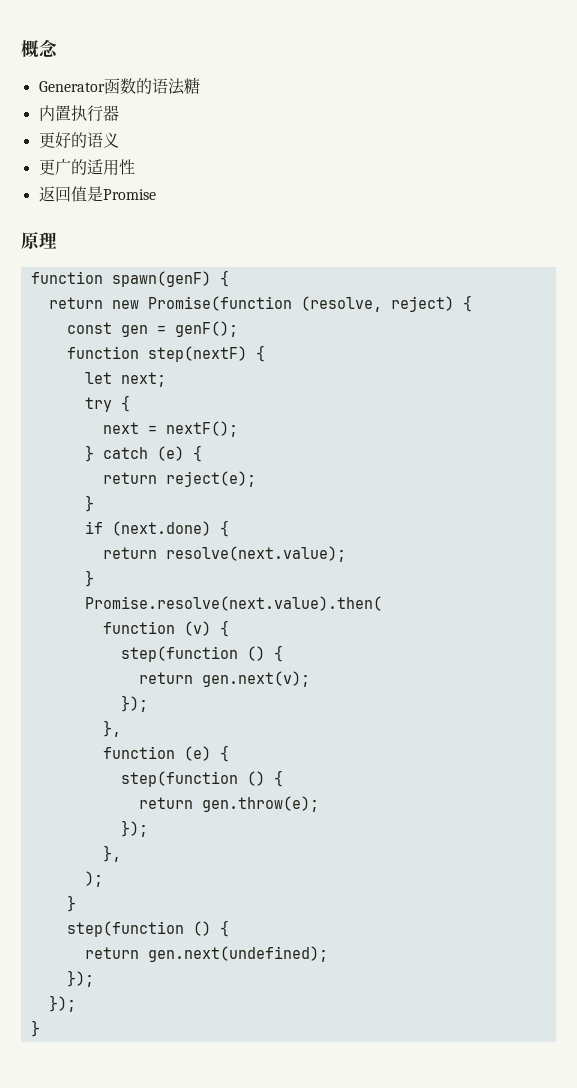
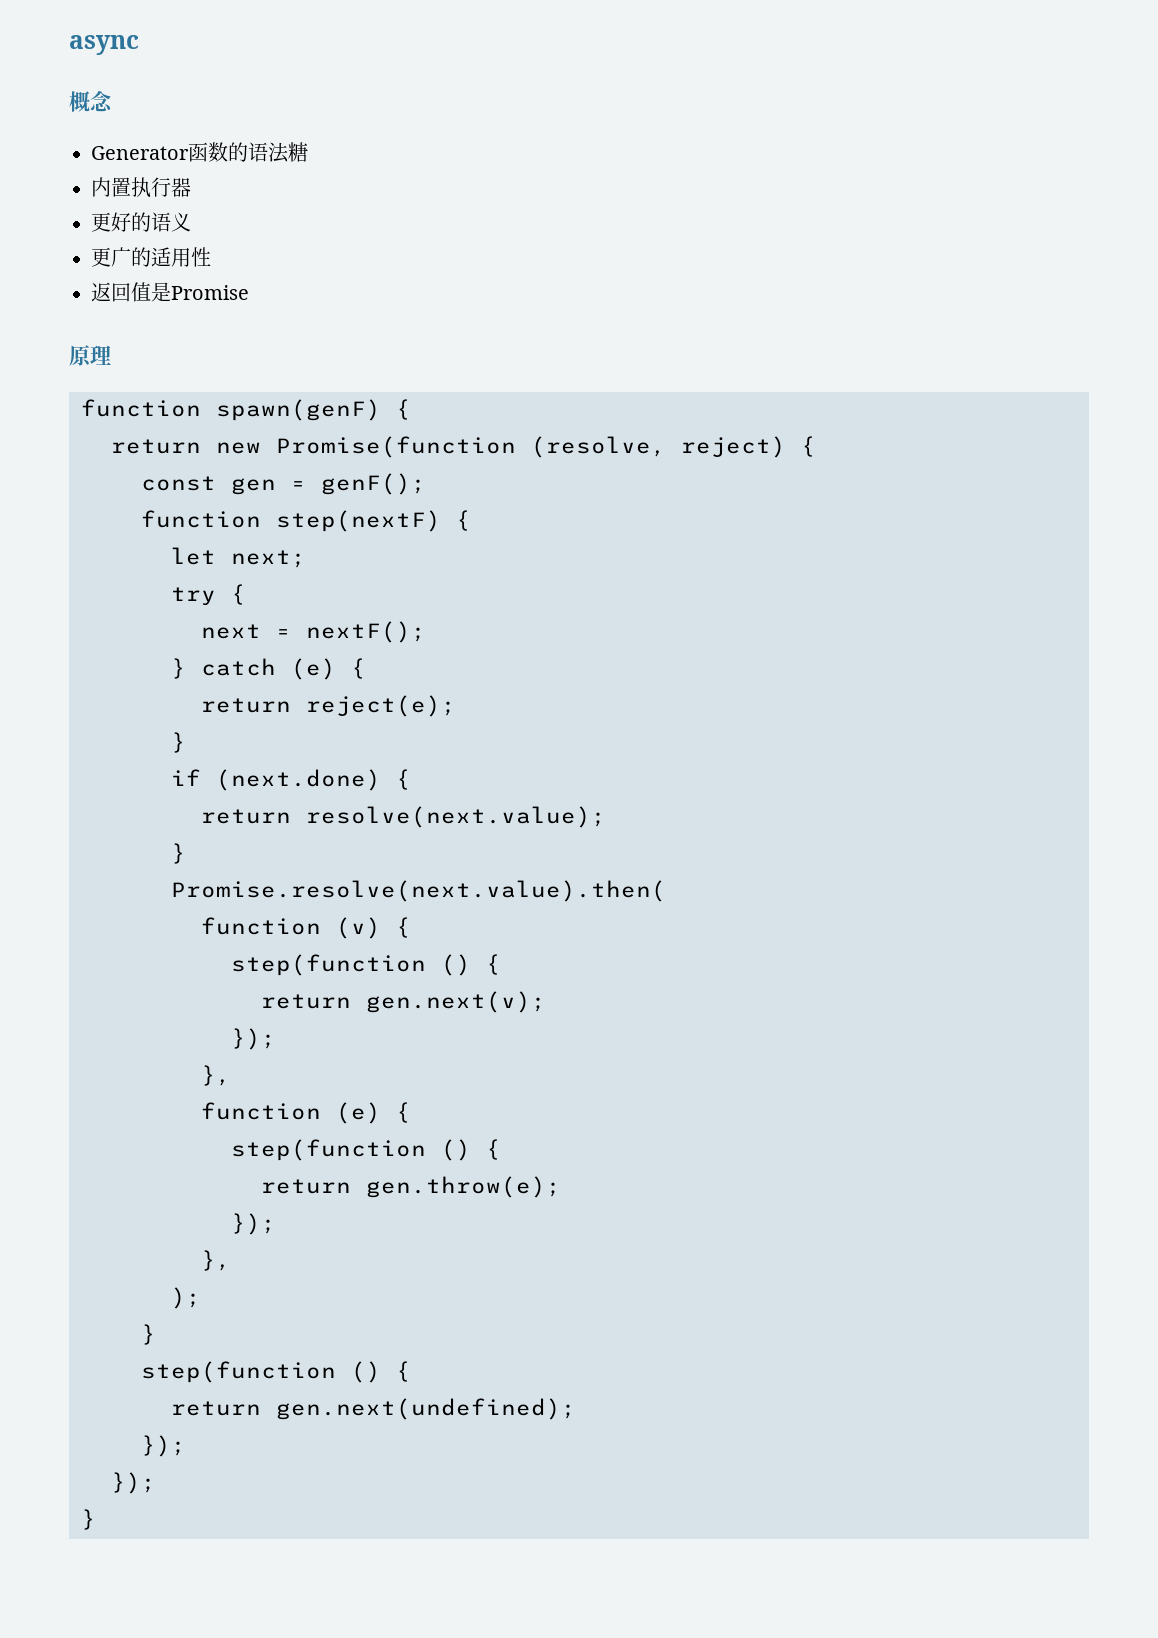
+ async

